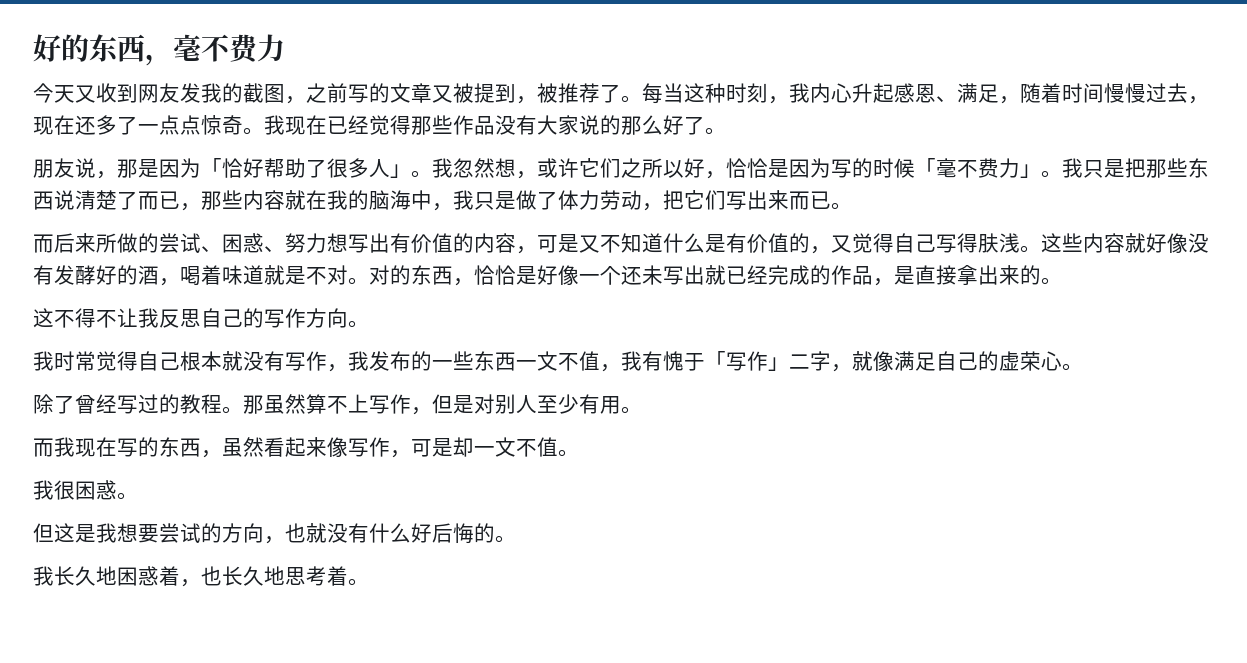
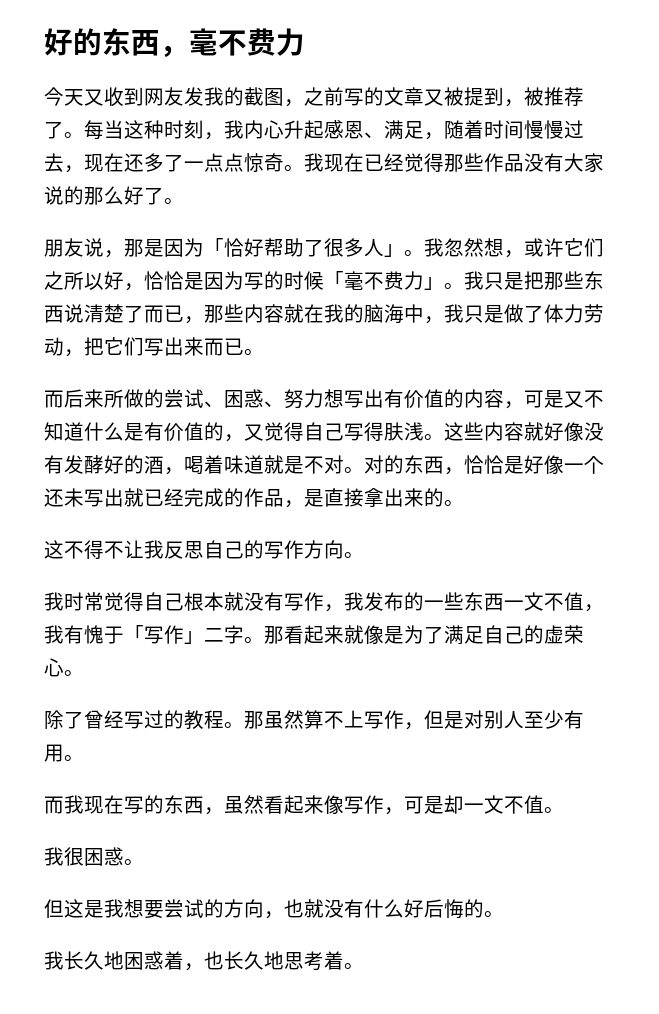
- 我时常觉得自己根本就没有写作，我发布的一些东西一文不值，我有愧于「写作」二字，就像满足自己的虚荣心。
+ 我时常觉得自己根本就没有写作，我发布的一些东西一文不值，我有愧于「写作」二字。那看起来就像是为了满足自己的虚荣心。

